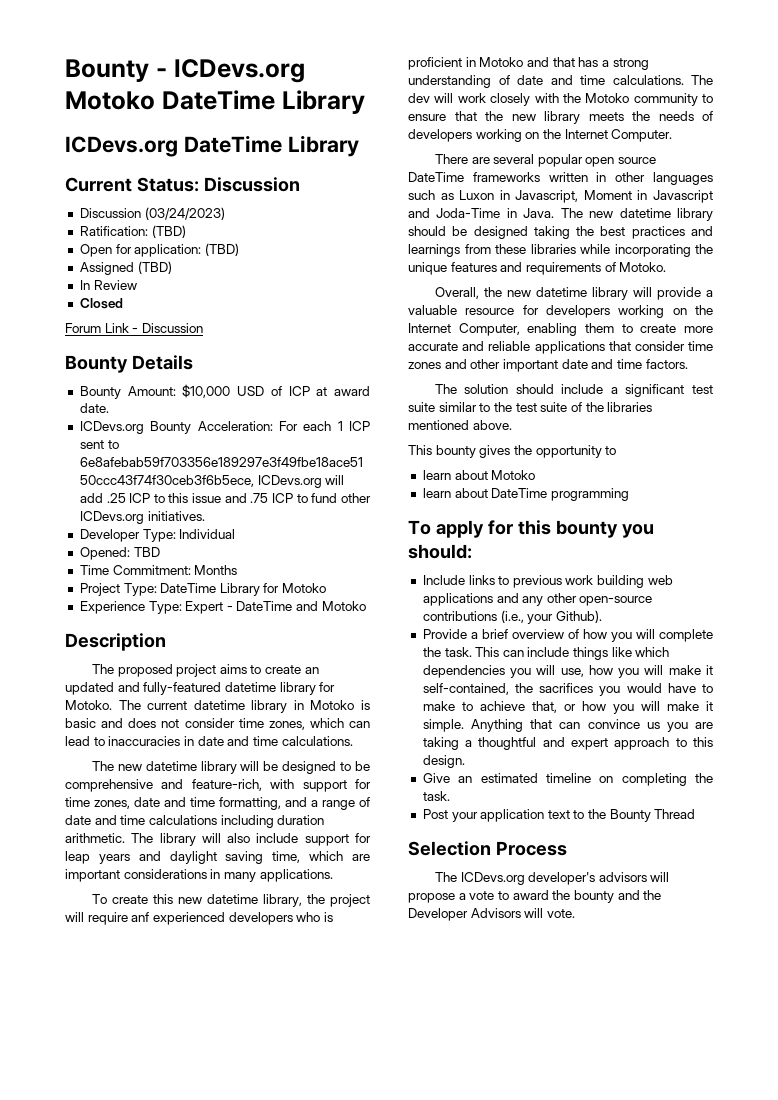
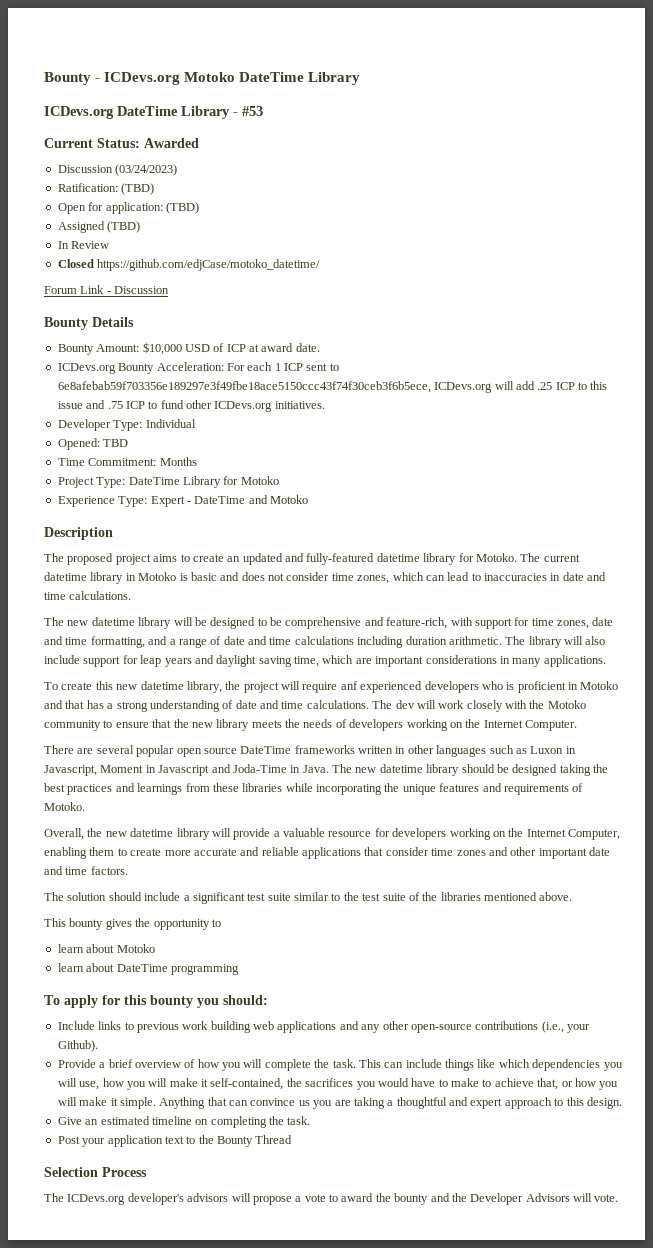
- ICDevs.org DateTime Library
+ ICDevs.org DateTime Library - #53
- Current Status: Discussion
+ Current Status: Awarded
- Closed
+ Closed https://github.com/edjCase/motoko_datetime/

